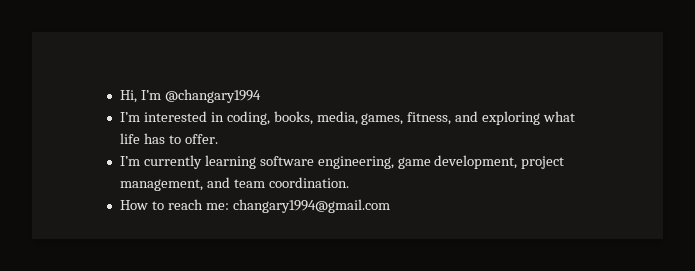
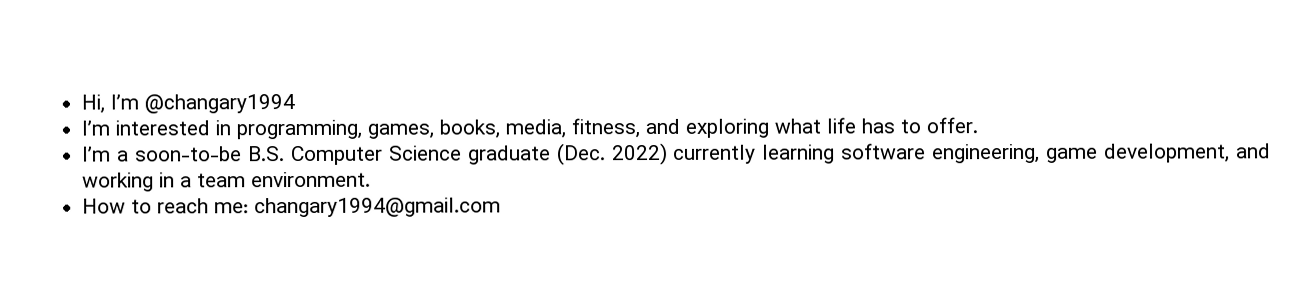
- I’m interested in coding, books, media, games, fitness, and exploring what life has to offer.
+ I’m interested in programming, games, books, media, fitness, and exploring what life has to offer.
- I’m currently learning software engineering, game development, project management, and team coordination.
+ I’m a soon-to-be B.S. Computer Science graduate (Dec. 2022) currently learning software engineering, game development, and working in a team environment.

